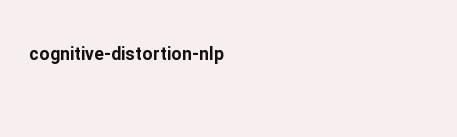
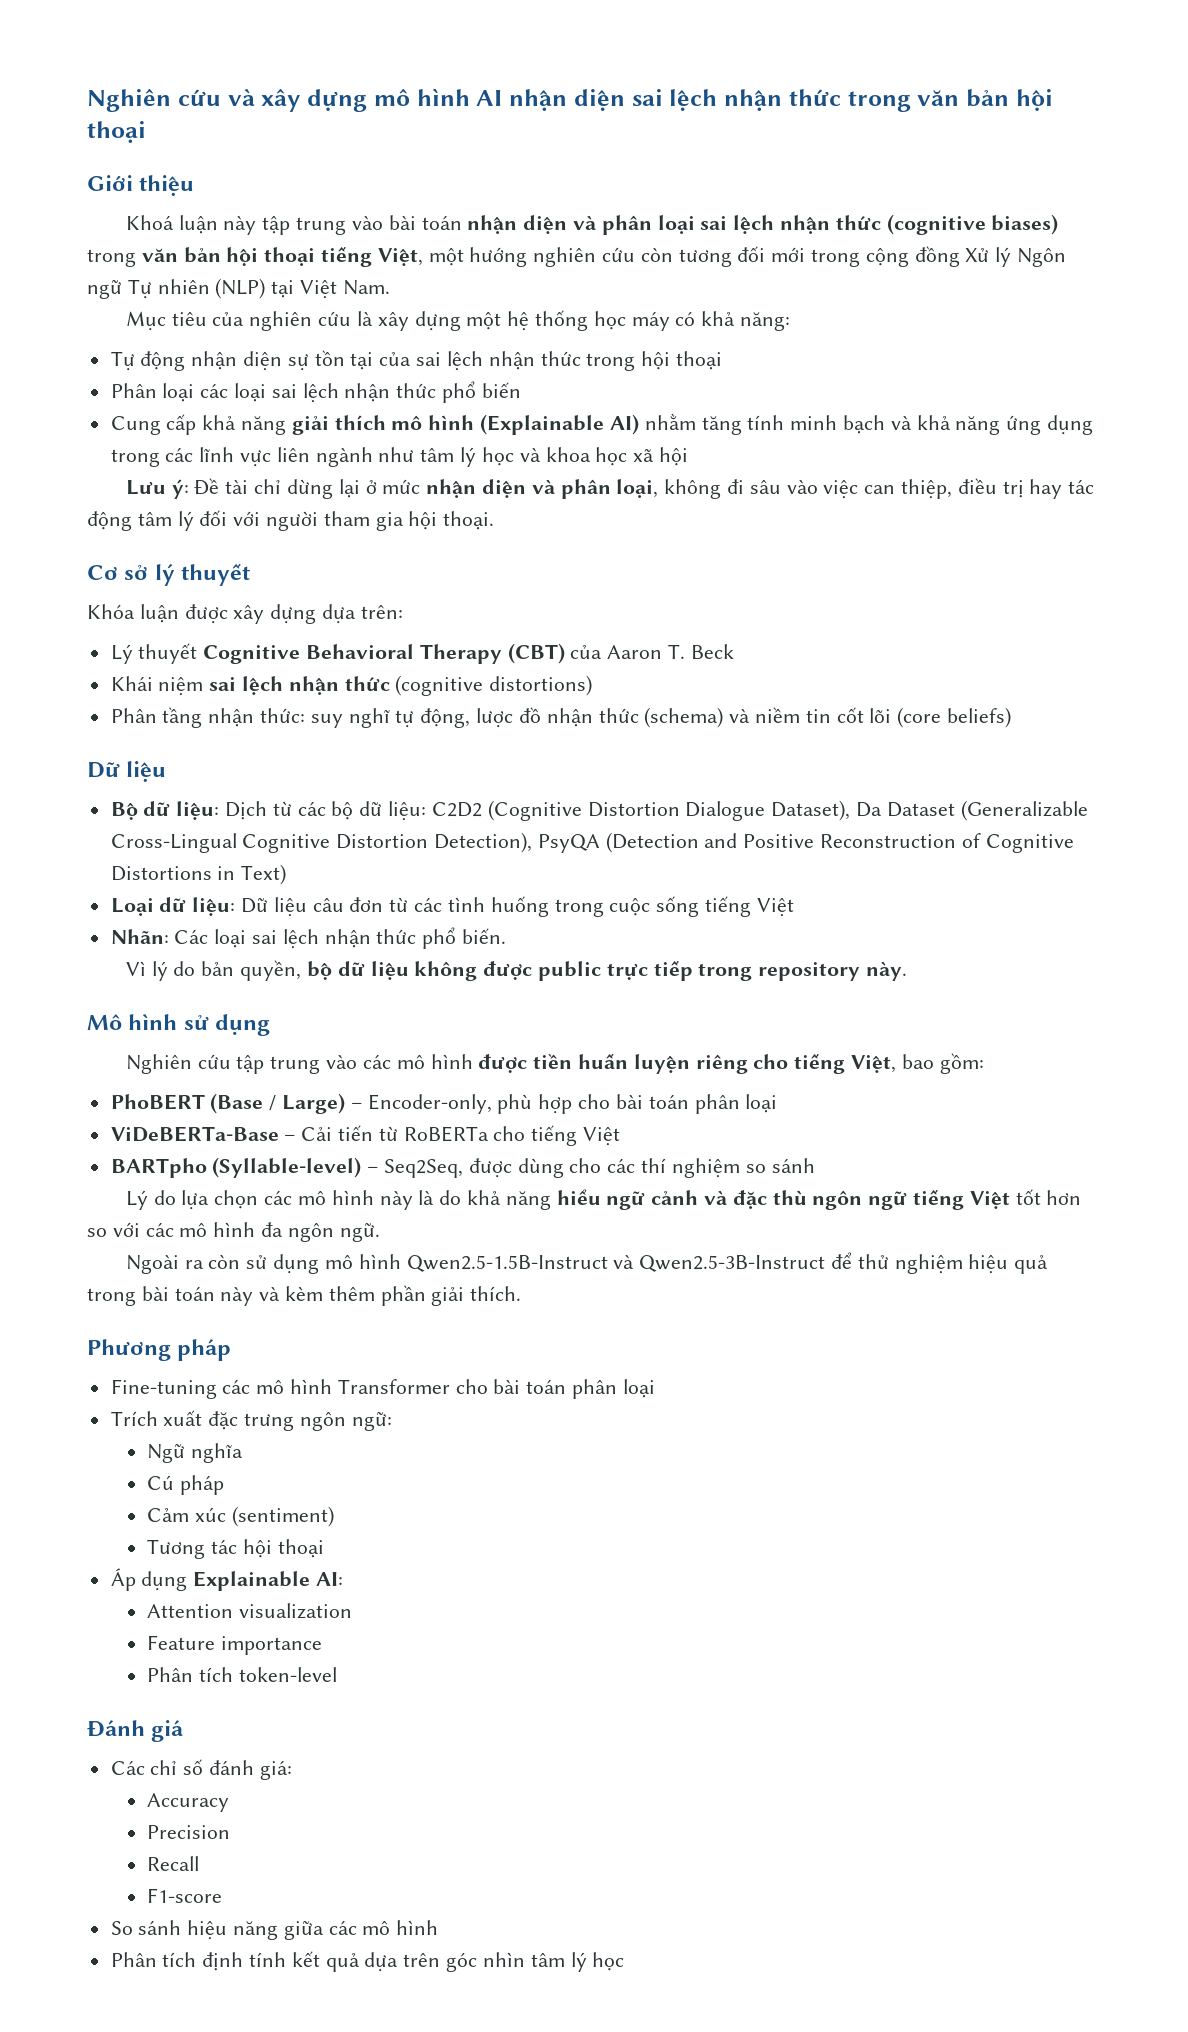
- cognitive-distortion-nlp
+ Nghiên cứu và xây dựng mô hình AI nhận diện sai lệch nhận thức trong văn bản hội thoại
+ Giới thiệu
+ Khoá luận này tập trung vào bài toán nhận diện và phân loại sai lệch nhận thức (cognitive biases) trong văn bản hội thoại tiếng Việt, một hướng nghiên cứu còn tương đối mới trong cộng đồng Xử lý Ngôn ngữ Tự nhiên (NLP) tại Việt Nam.
+ Mục tiêu của nghiên cứu là xây dựng một hệ thống học máy có khả năng:
+ Tự động nhận diện sự tồn tại của sai lệch nhận thức trong hội thoại
+ Phân loại các loại sai lệch nhận thức phổ biến
+ Cung cấp khả năng giải thích mô hình (Explainable AI) nhằm tăng tính minh bạch và khả năng ứng dụng trong các lĩnh vực liên ngành như tâm lý học và khoa học xã hội
+ Lưu ý: Đề tài chỉ dừng lại ở mức nhận diện và phân loại, không đi sâu vào việc can thiệp, điều trị hay tác động tâm lý đối với người tham gia hội thoại.
+ Cơ sở lý thuyết
+ Khóa luận được xây dựng dựa trên:
+ Lý thuyết Cognitive Behavioral Therapy (CBT) của Aaron T. Beck
+ Khái niệm sai lệch nhận thức (cognitive distortions)
+ Phân tầng nhận thức: suy nghĩ tự động, lược đồ nhận thức (schema) và niềm tin cốt lõi (core beliefs)
+ Dữ liệu
+ Bộ dữ liệu: Dịch từ các bộ dữ liệu: C2D2 (Cognitive Distortion Dialogue Dataset), Da Dataset (Generalizable Cross-Lingual Cognitive Distortion Detection), PsyQA (Detection and Positive Reconstruction of Cognitive Distortions in Text)
+ Loại dữ liệu: Dữ liệu câu đơn từ các tình huống trong cuộc sống tiếng Việt
+ Nhãn: Các loại sai lệch nhận thức phổ biến.
+ Vì lý do bản quyền, bộ dữ liệu không được public trực tiếp trong repository này.
+ Mô hình sử dụng
+ Nghiên cứu tập trung vào các mô hình được tiền huấn luyện riêng cho tiếng Việt, bao gồm:
+ PhoBERT (Base / Large) – Encoder-only, phù hợp cho bài toán phân loại
+ ViDeBERTa-Base – Cải tiến từ RoBERTa cho tiếng Việt
+ BARTpho (Syllable-level) – Seq2Seq, được dùng cho các thí nghiệm so sánh
+ Lý do lựa chọn các mô hình này là do khả năng hiểu ngữ cảnh và đặc thù ngôn ngữ tiếng Việt tốt hơn so với các mô hình đa ngôn ngữ.
+ Ngoài ra còn sử dụng mô hình Qwen2.5-1.5B-Instruct và Qwen2.5-3B-Instruct để thử nghiệm hiệu quả trong bài toán này và kèm thêm phần giải thích.
+ Phương pháp
+ Fine-tuning các mô hình Transformer cho bài toán phân loại
+ Trích xuất đặc trưng ngôn ngữ:
+ Ngữ nghĩa
+ Cú pháp
+ Cảm xúc (sentiment)
+ Tương tác hội thoại
+ Áp dụng Explainable AI:
+ Attention visualization
+ Feature importance
+ Phân tích token-level
+ Đánh giá
+ Các chỉ số đánh giá:
+ Accuracy
+ Precision
+ Recall
+ F1-score
+ So sánh hiệu năng giữa các mô hình
+ Phân tích định tính kết quả dựa trên góc nhìn tâm lý học

